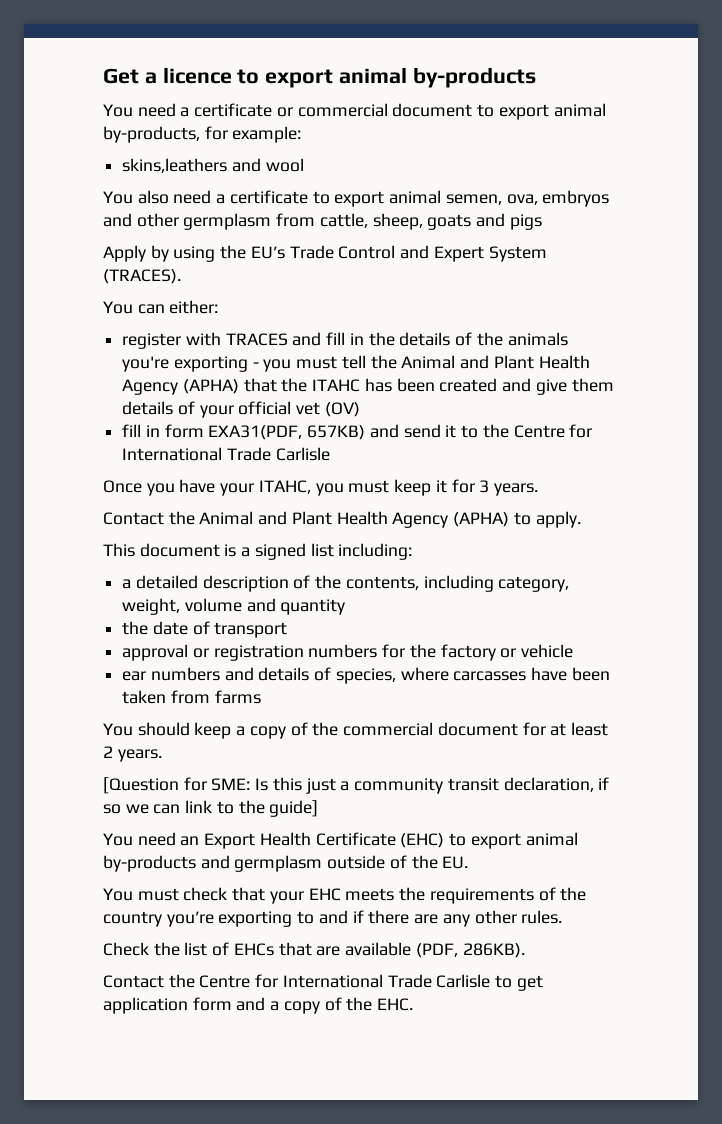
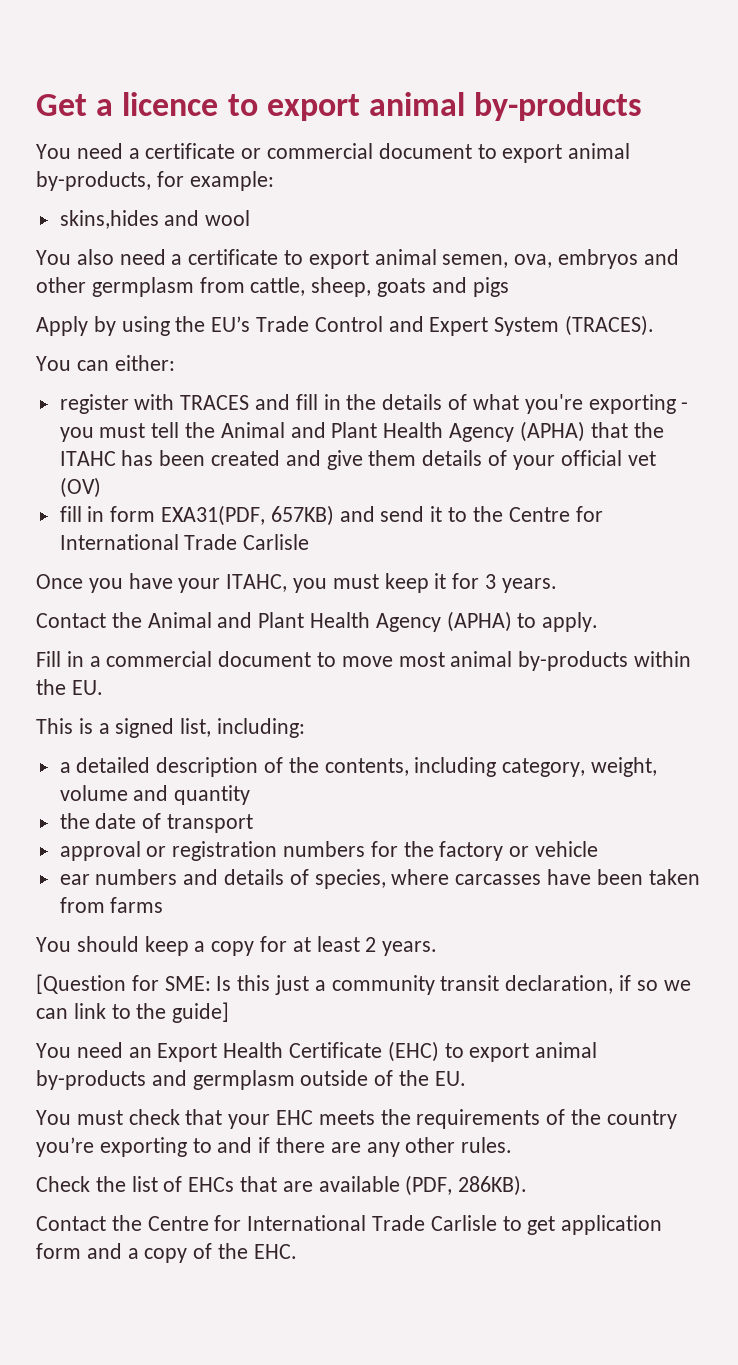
- skins,leathers and wool
+ skins,hides and wool
- register with TRACES and fill in the details of the animals you're exporting - you must tell the Animal and Plant Health Agency (APHA) that the ITAHC has been created and give them details of your official vet (OV)
+ register with TRACES and fill in the details of what you're exporting - you must tell the Animal and Plant Health Agency (APHA) that the ITAHC has been created and give them details of your official vet (OV)
+ Fill in a commercial document to move most animal by-products within the EU.
- This document is a signed list including:
+ This is a signed list, including:
- You should keep a copy of the commercial document for at least 2 years.
+ You should keep a copy for at least 2 years.

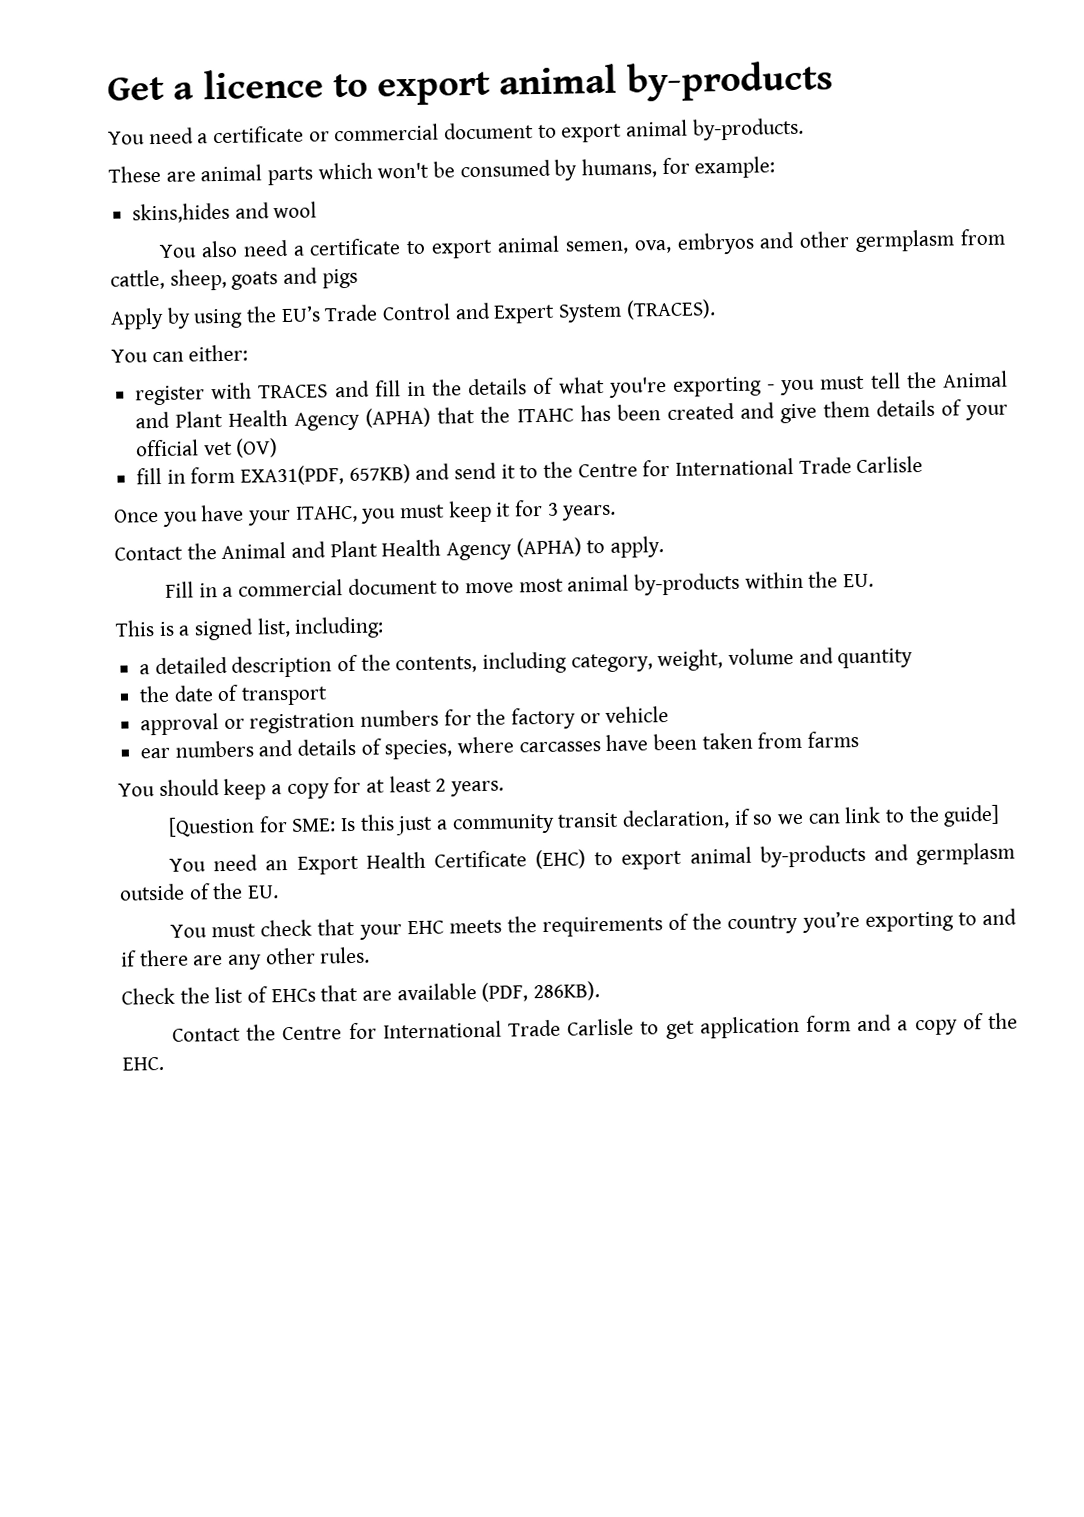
- You need a certificate or commercial document to export animal by-products, for example:
+ You need a certificate or commercial document to export animal by-products.
+ These are animal parts which won't be consumed by humans, for example:

